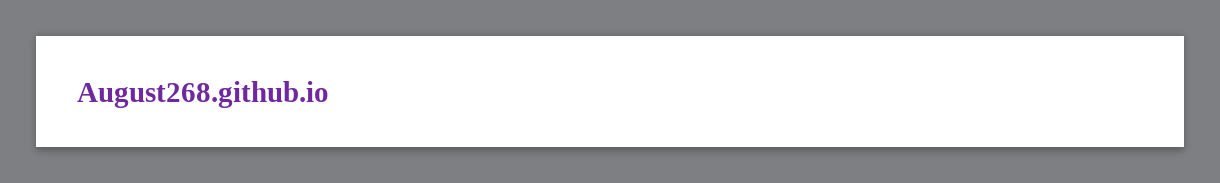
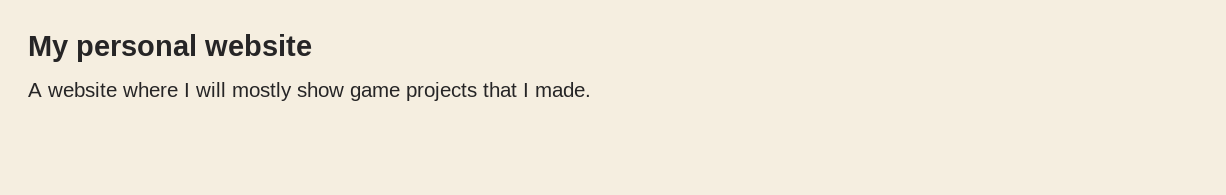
- August268.github.io
+ My personal website
+ A website where I will mostly show game projects that I made.

